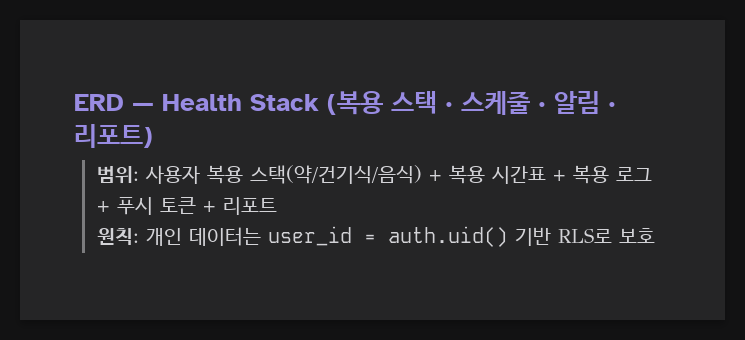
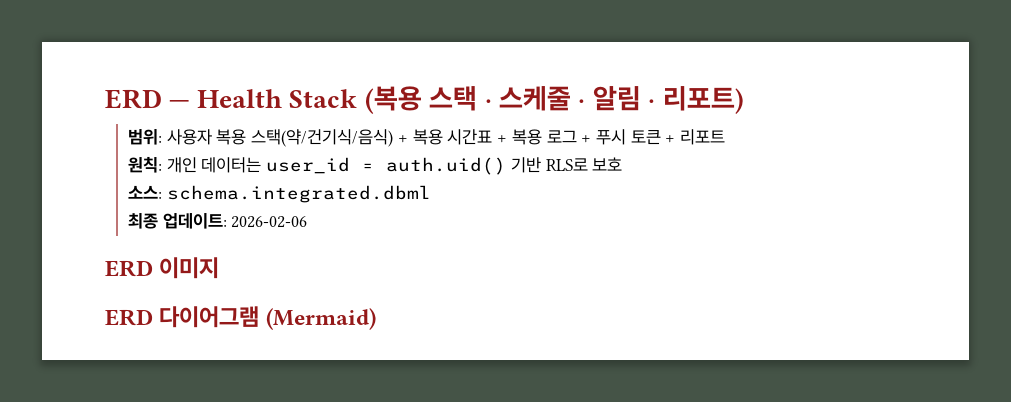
+ 소스: schema.integrated.dbml
+ 최종 업데이트: 2026-02-06
+ ERD 이미지
+ ERD 다이어그램 (Mermaid)

